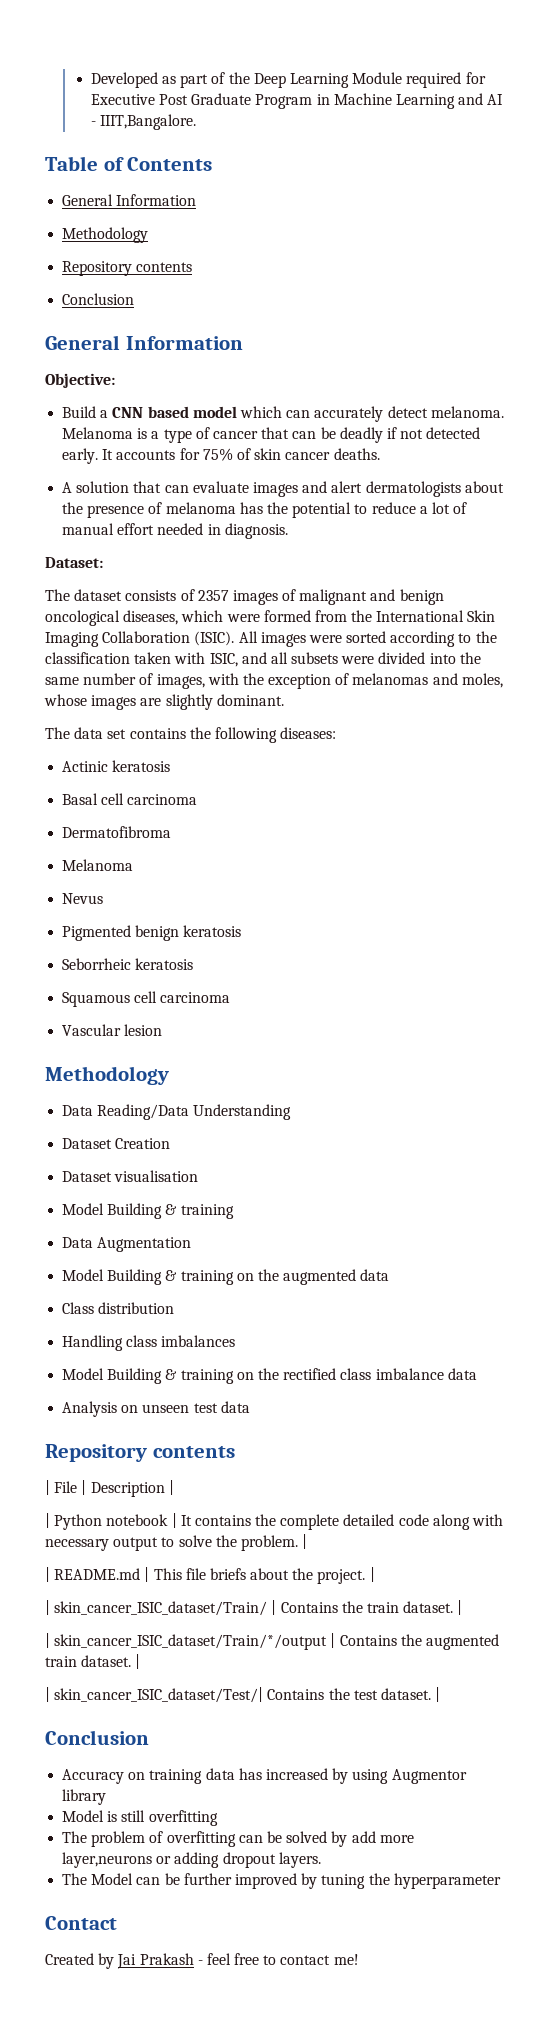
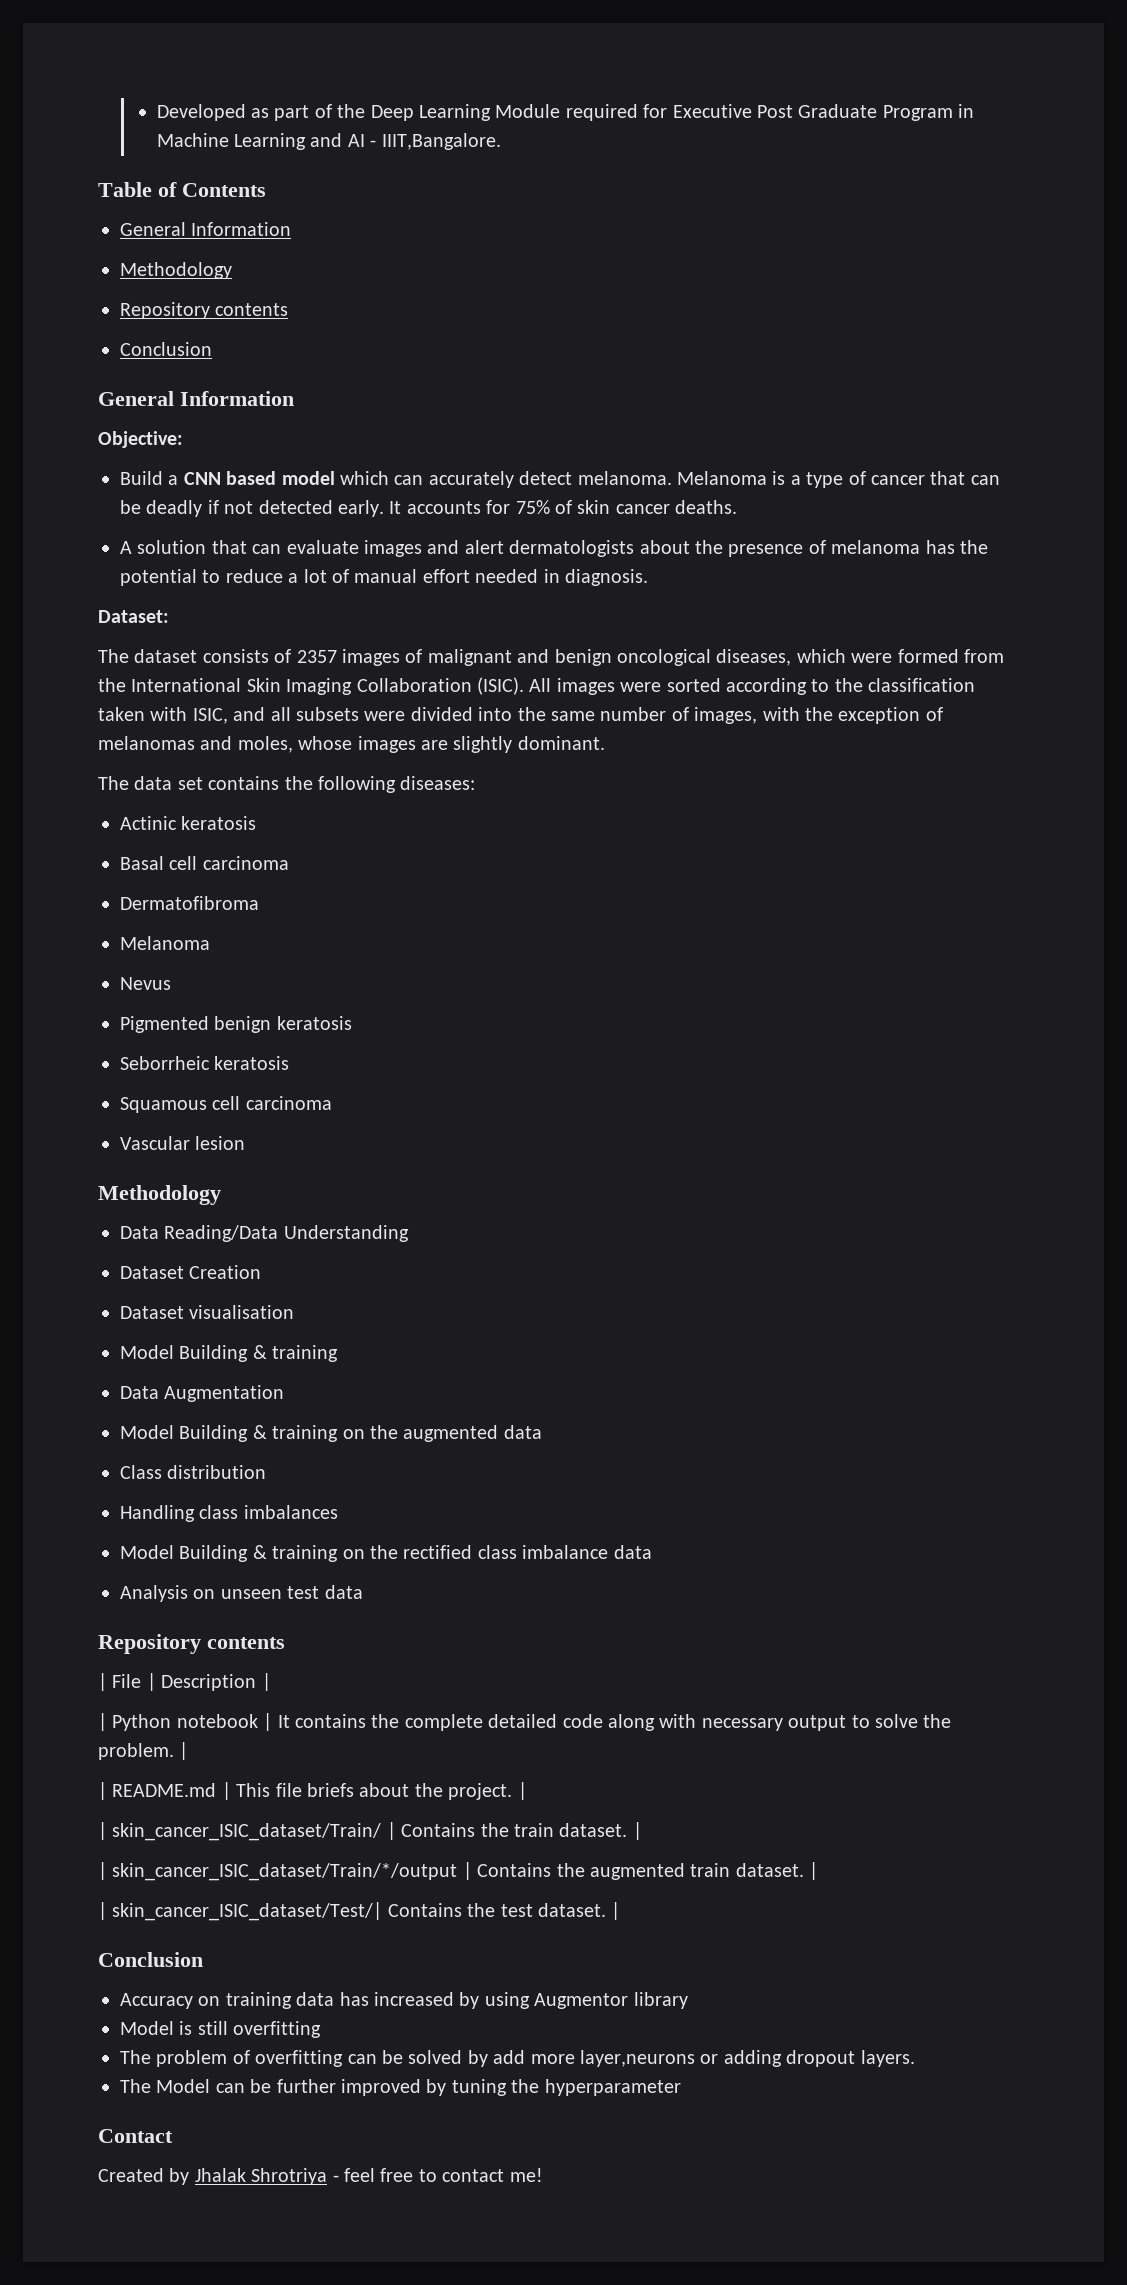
- Created by Jai Prakash - feel free to contact me!
+ Created by Jhalak Shrotriya - feel free to contact me!

